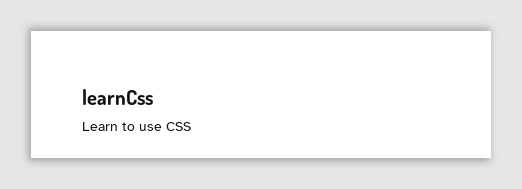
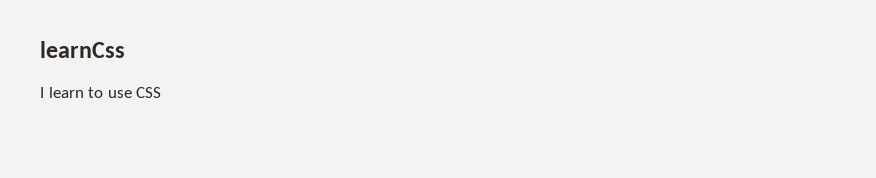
- Learn to use CSS
+ I learn to use CSS

